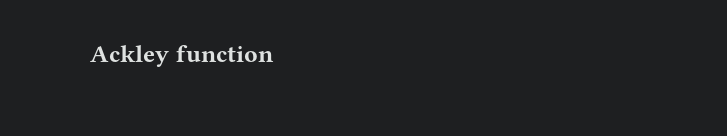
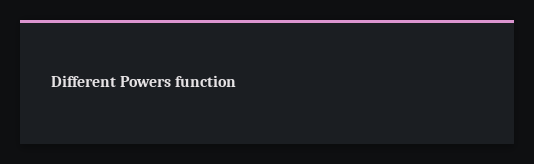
- Ackley function
+ Different Powers function

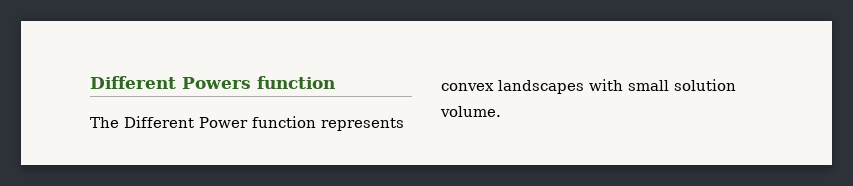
+ The Different Power function represents convex landscapes with small solution volume.

